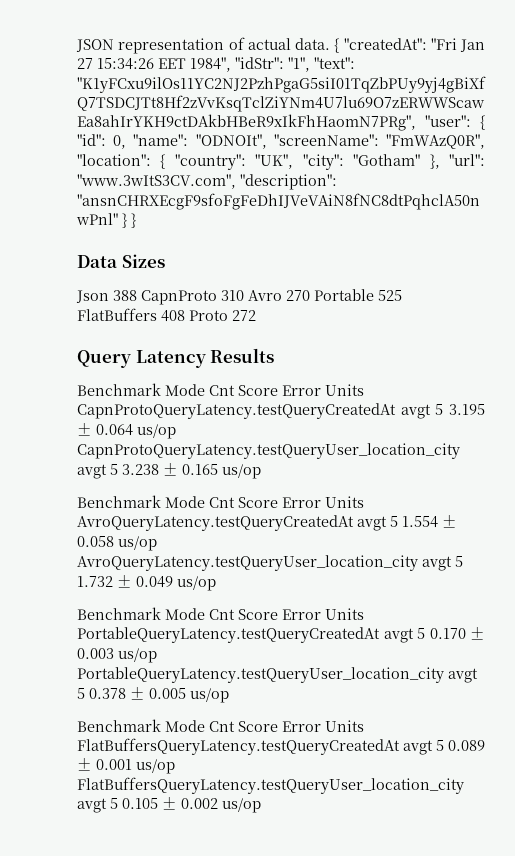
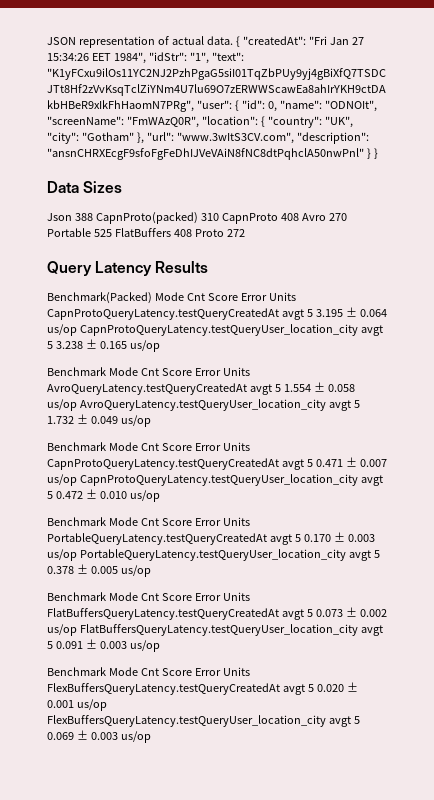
- Json 388 CapnProto 310 Avro 270 Portable 525 FlatBuffers 408 Proto 272
+ Json 388 CapnProto(packed) 310 CapnProto 408 Avro 270 Portable 525 FlatBuffers 408 Proto 272
- Benchmark Mode Cnt Score Error Units CapnProtoQueryLatency.testQueryCreatedAt avgt 5 3.195 ± 0.064 us/op CapnProtoQueryLatency.testQueryUser_location_city avgt 5 3.238 ± 0.165 us/op
+ Benchmark(Packed) Mode Cnt Score Error Units CapnProtoQueryLatency.testQueryCreatedAt avgt 5 3.195 ± 0.064 us/op CapnProtoQueryLatency.testQueryUser_location_city avgt 5 3.238 ± 0.165 us/op
+ Benchmark Mode Cnt Score Error Units CapnProtoQueryLatency.testQueryCreatedAt avgt 5 0.471 ± 0.007 us/op CapnProtoQueryLatency.testQueryUser_location_city avgt 5 0.472 ± 0.010 us/op
- Benchmark Mode Cnt Score Error Units FlatBuffersQueryLatency.testQueryCreatedAt avgt 5 0.089 ± 0.001 us/op FlatBuffersQueryLatency.testQueryUser_location_city avgt 5 0.105 ± 0.002 us/op
+ Benchmark Mode Cnt Score Error Units FlatBuffersQueryLatency.testQueryCreatedAt avgt 5 0.073 ± 0.002 us/op FlatBuffersQueryLatency.testQueryUser_location_city avgt 5 0.091 ± 0.003 us/op
+ Benchmark Mode Cnt Score Error Units FlexBuffersQueryLatency.testQueryCreatedAt avgt 5 0.020 ± 0.001 us/op FlexBuffersQueryLatency.testQueryUser_location_city avgt 5 0.069 ± 0.003 us/op

